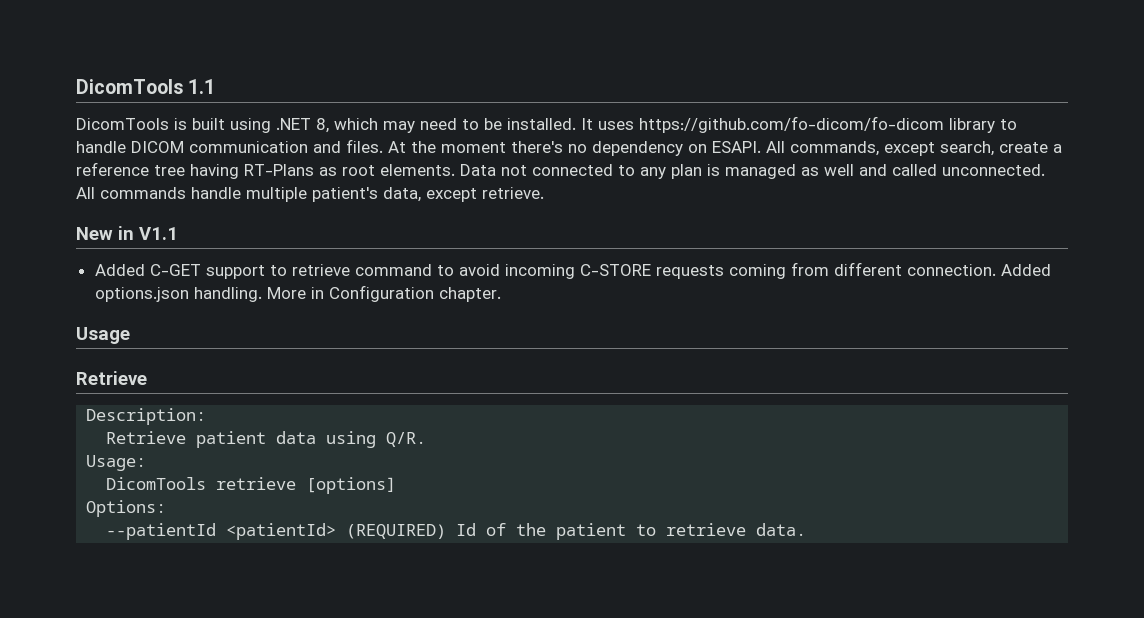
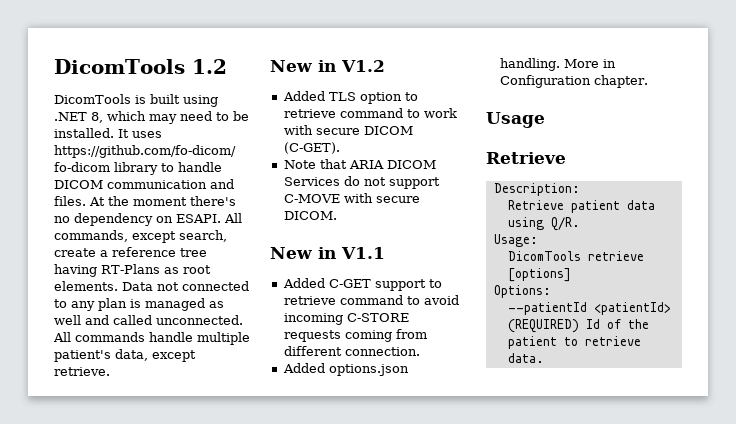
- DicomTools 1.1
+ DicomTools 1.2
+ New in V1.2
+ Added TLS option to retrieve command to work with secure DICOM (C-GET).
+ Note that ARIA DICOM Services do not support C-MOVE with secure DICOM.
- Added C-GET support to retrieve command to avoid incoming C-STORE requests coming from different connection. Added options.json handling.
+ Added C-GET support to retrieve command to avoid incoming C-STORE requests coming from different connection.
+ Added options.json handling.

